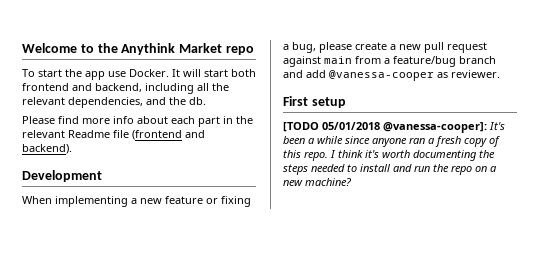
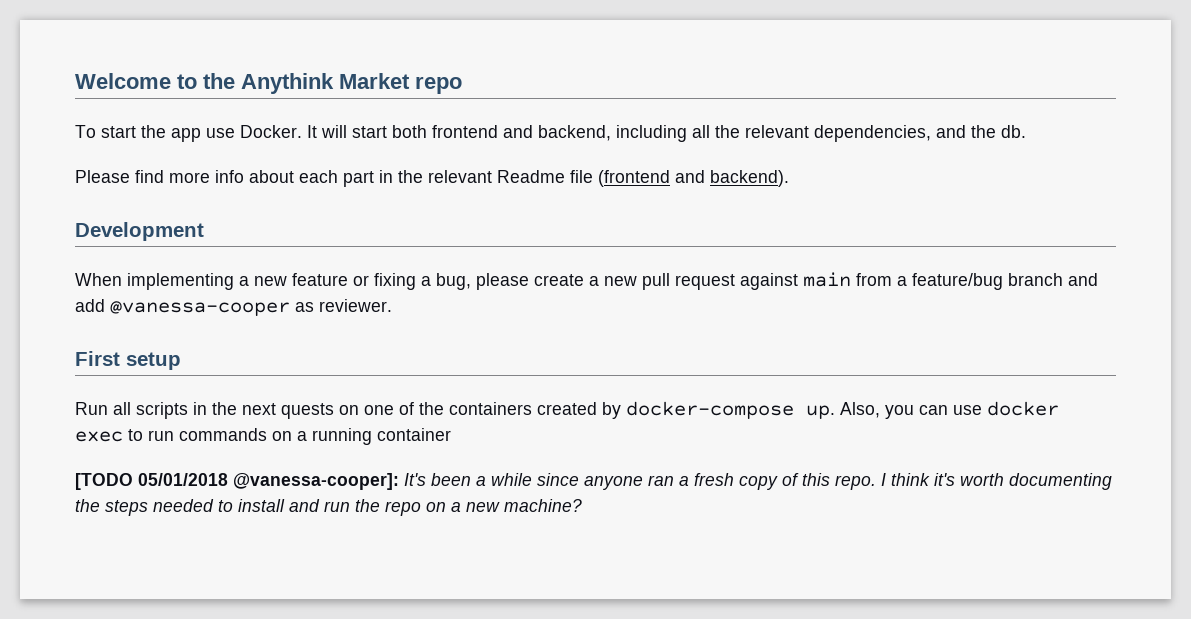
+ Run all scripts in the next quests on one of the containers created by docker-compose up. Also, you can use docker exec to run commands on a running container

